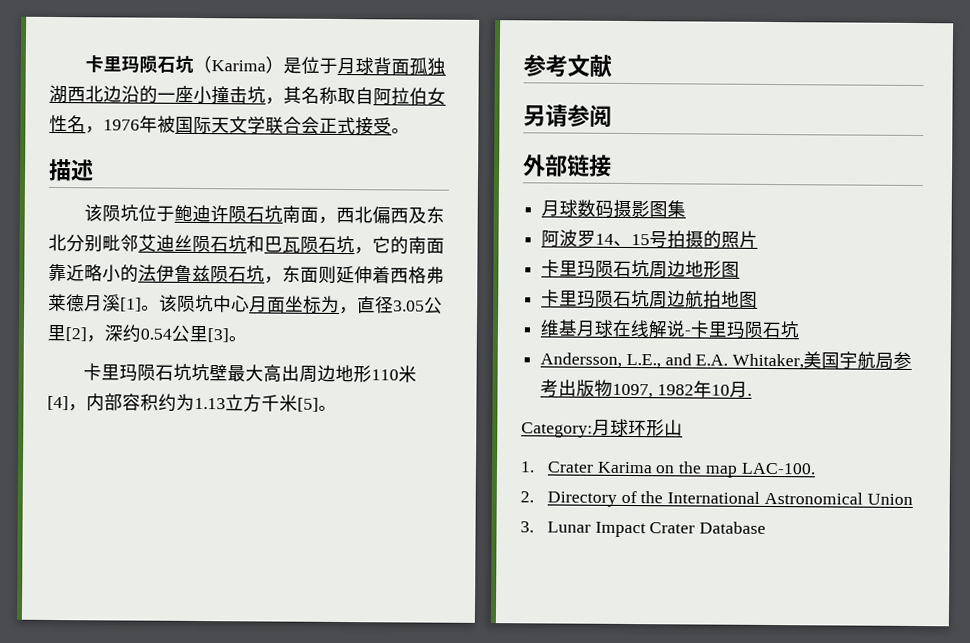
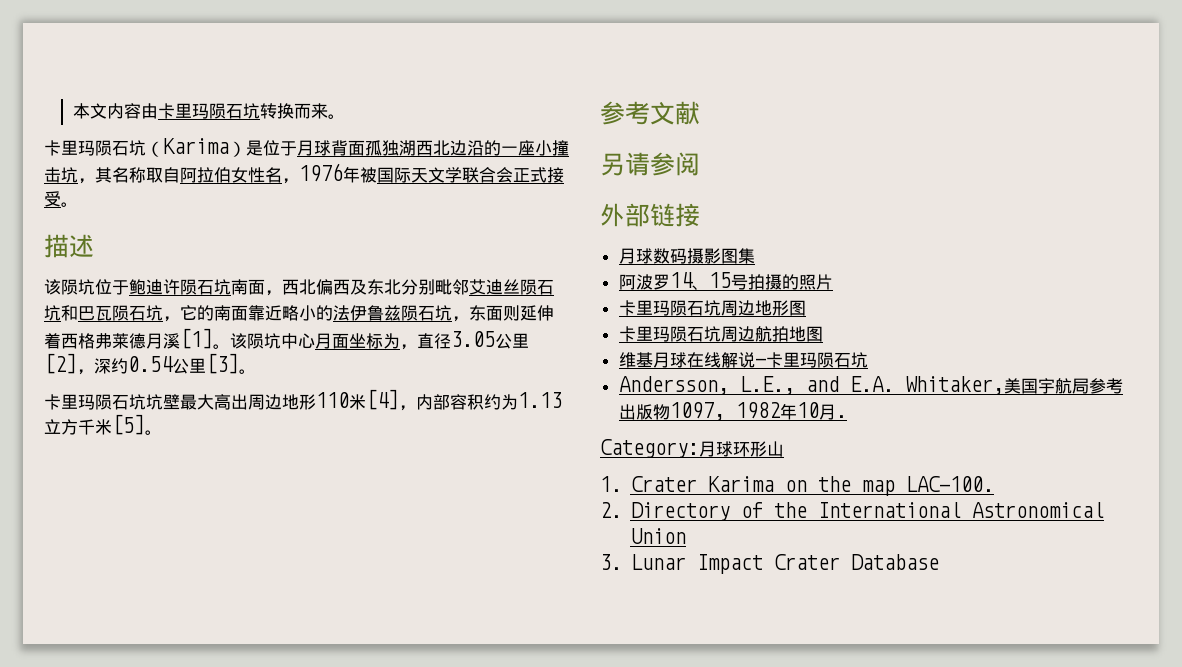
+ 本文内容由卡里玛陨石坑转换而来。

